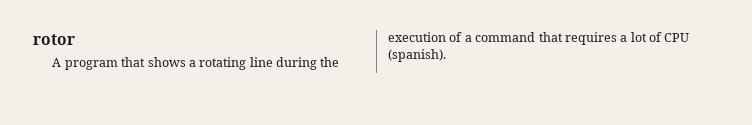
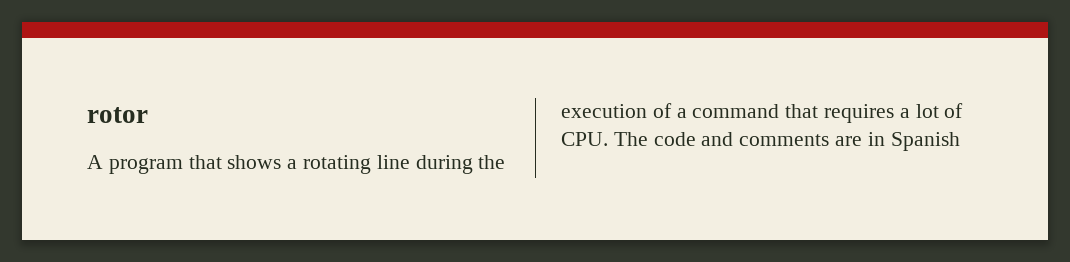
- A program that shows a rotating line during the execution of a command that requires a lot of CPU (spanish).
+ A program that shows a rotating line during the execution of a command that requires a lot of CPU. The code and comments are in Spanish

